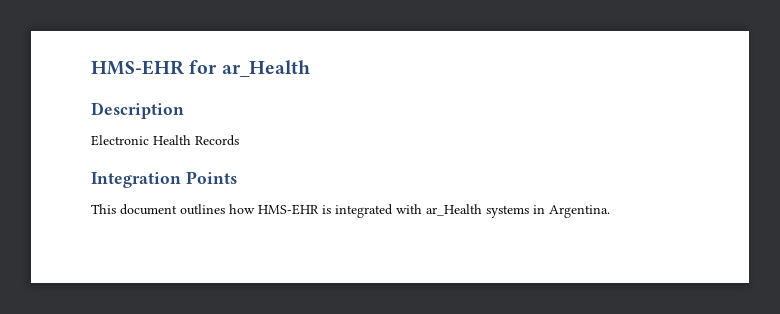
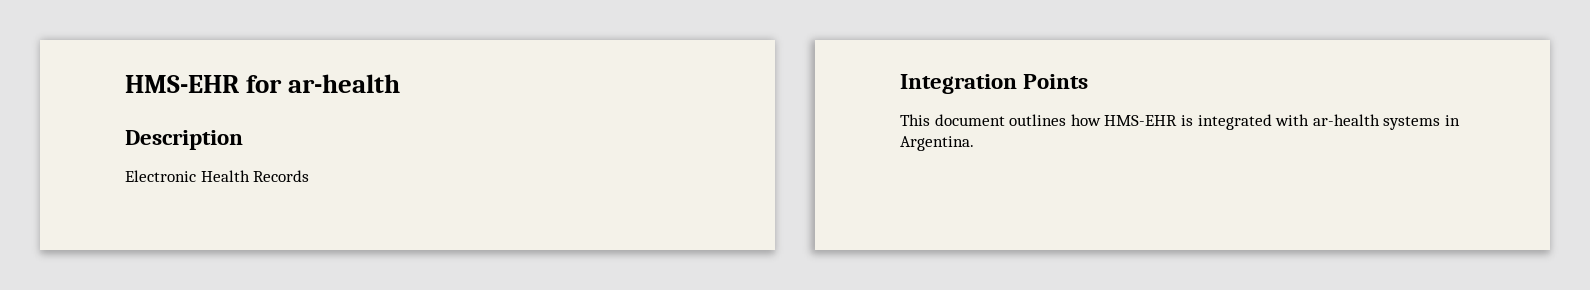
- HMS-EHR for ar_Health
+ HMS-EHR for ar-health
- This document outlines how HMS-EHR is integrated with ar_Health systems in Argentina.
+ This document outlines how HMS-EHR is integrated with ar-health systems in Argentina.

